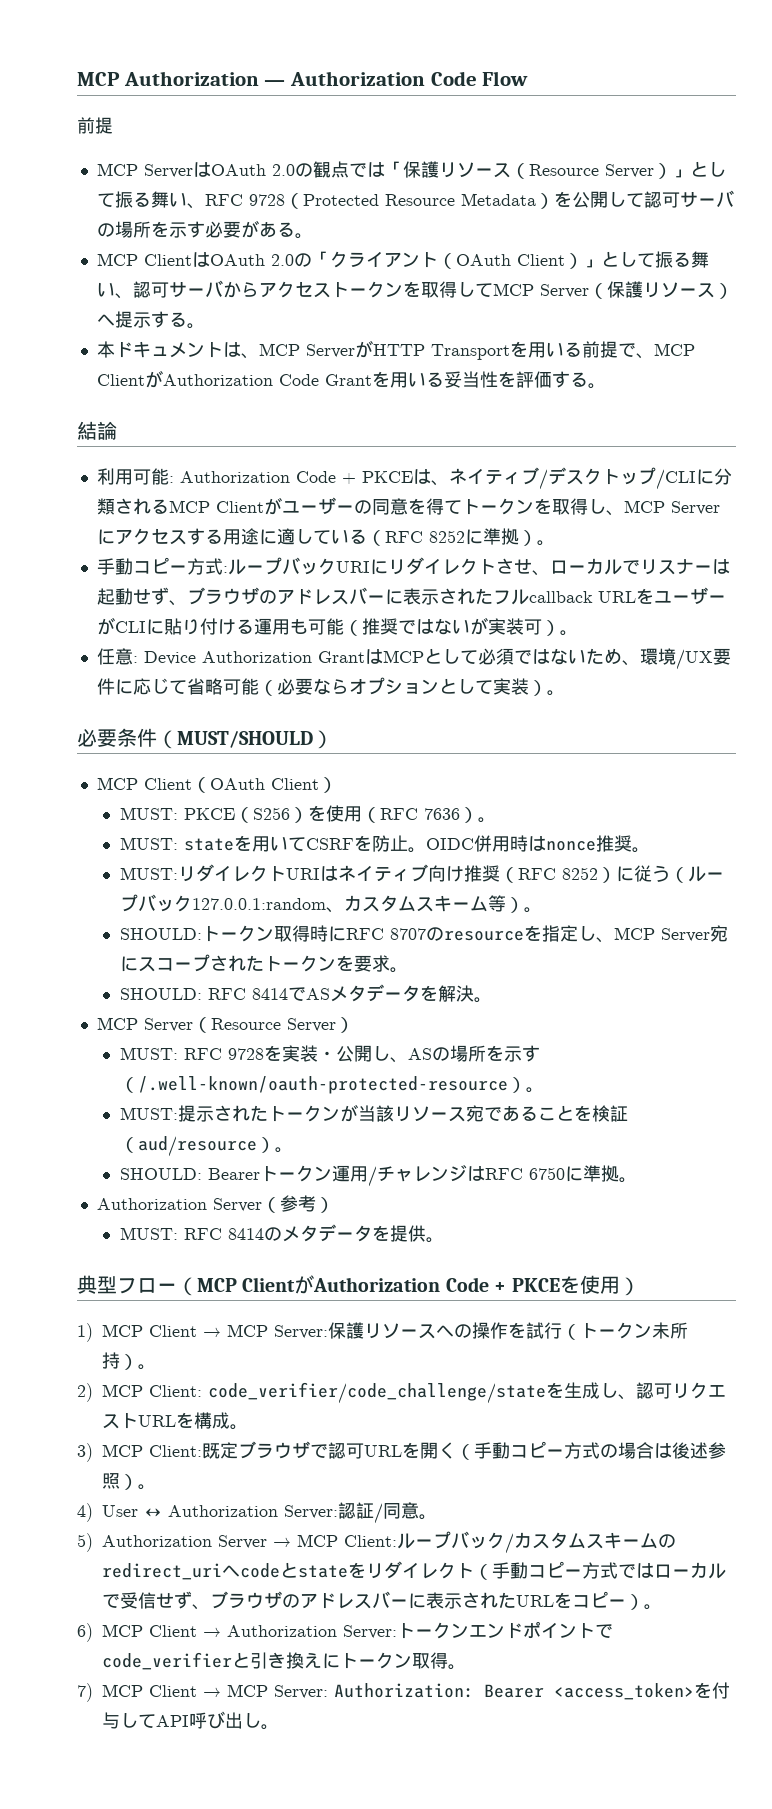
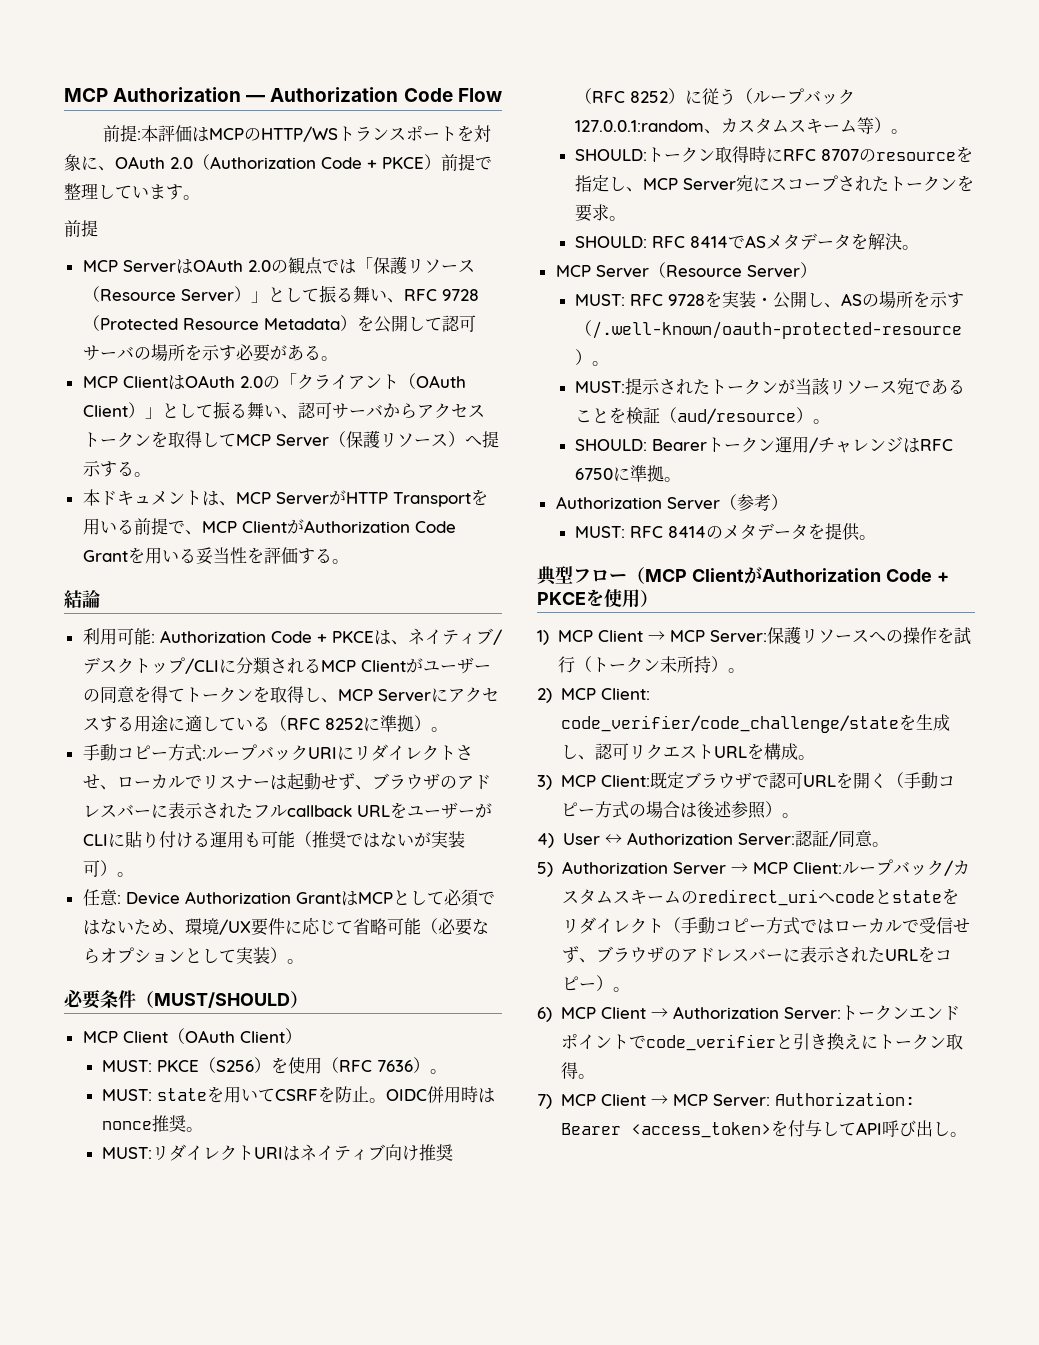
+ 前提:本評価はMCPのHTTP/WSトランスポートを対象に、OAuth 2.0（Authorization Code + PKCE）前提で整理しています。

